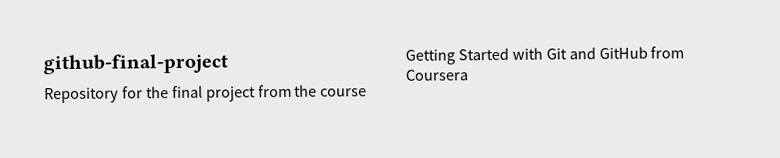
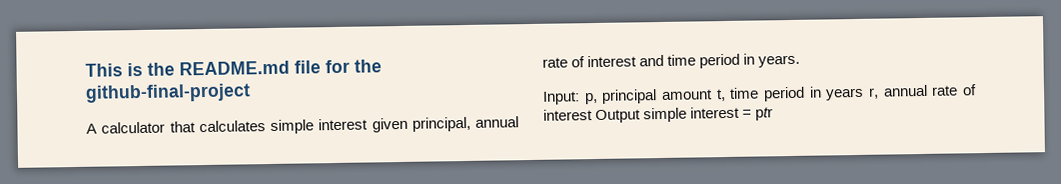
- github-final-project
- Repository for the final project from the course Getting Started with Git and GitHub from Coursera
+ This is the README.md file for the github-final-project
+ A calculator that calculates simple interest given principal, annual rate of interest and time period in years.
+ Input: p, principal amount t, time period in years r, annual rate of interest Output simple interest = ptr

